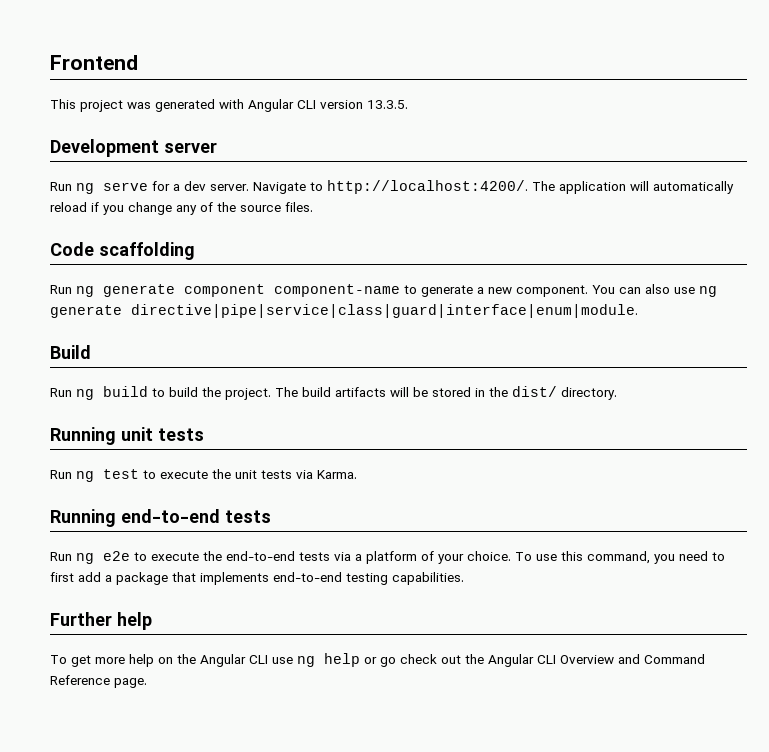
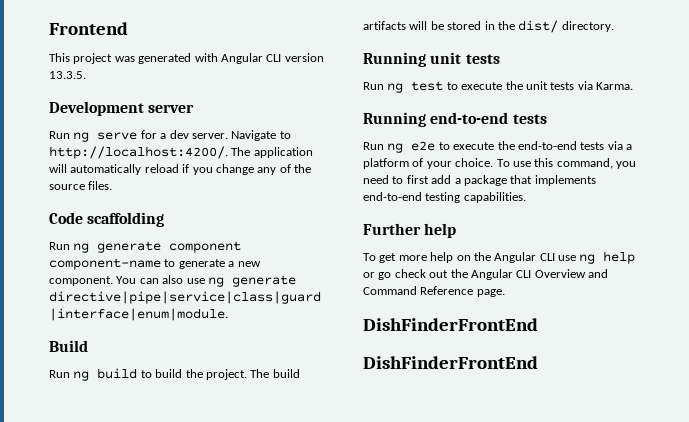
  To get more help on the Angular CLI use ng help or go check out the Angular CLI Overview and Command Reference page.
+ DishFinderFrontEnd
+ DishFinderFrontEnd

